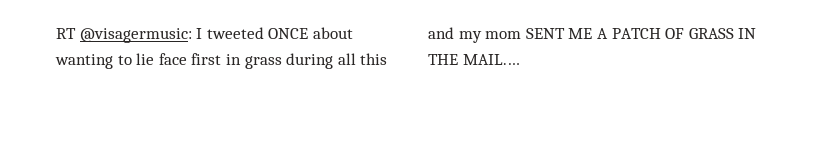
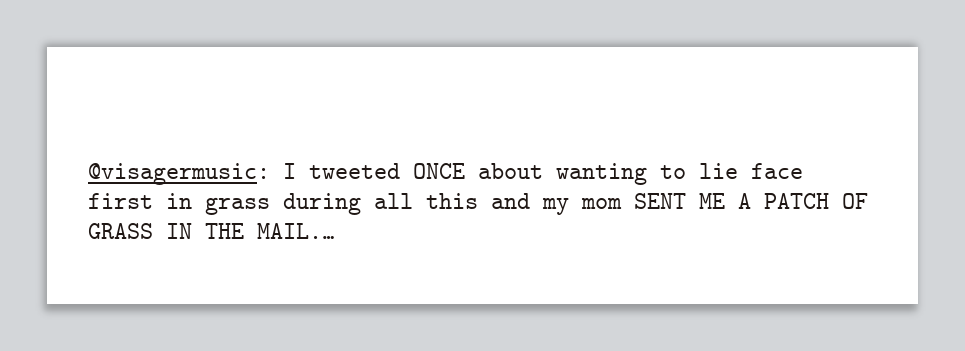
- RT @visagermusic: I tweeted ONCE about wanting to lie face first in grass during all this and my mom SENT ME A PATCH OF GRASS IN THE MAIL.…
+ @visagermusic: I tweeted ONCE about wanting to lie face first in grass during all this and my mom SENT ME A PATCH OF GRASS IN THE MAIL.…

